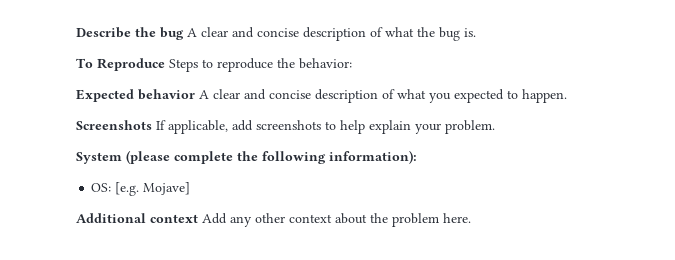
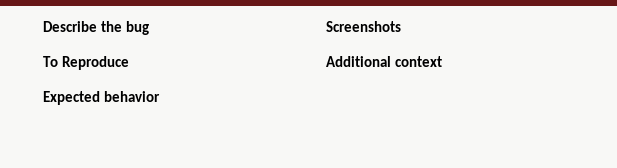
- Describe the bug A clear and concise description of what the bug is.
- To Reproduce Steps to reproduce the behavior:
- Expected behavior A clear and concise description of what you expected to happen.
- Screenshots If applicable, add screenshots to help explain your problem.
- System (please complete the following information):
- OS: [e.g. Mojave]
- Additional context Add any other context about the problem here.
+ Describe the bug
+ To Reproduce
+ Expected behavior
+ Screenshots
+ Additional context

